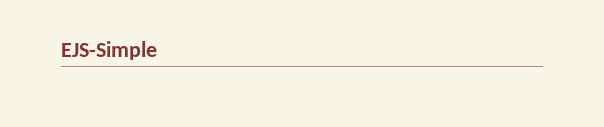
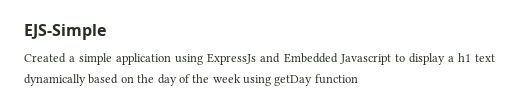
+ Created a simple application using ExpressJs and Embedded Javascript to display a h1 text dynamically based on the day of the week using getDay function

